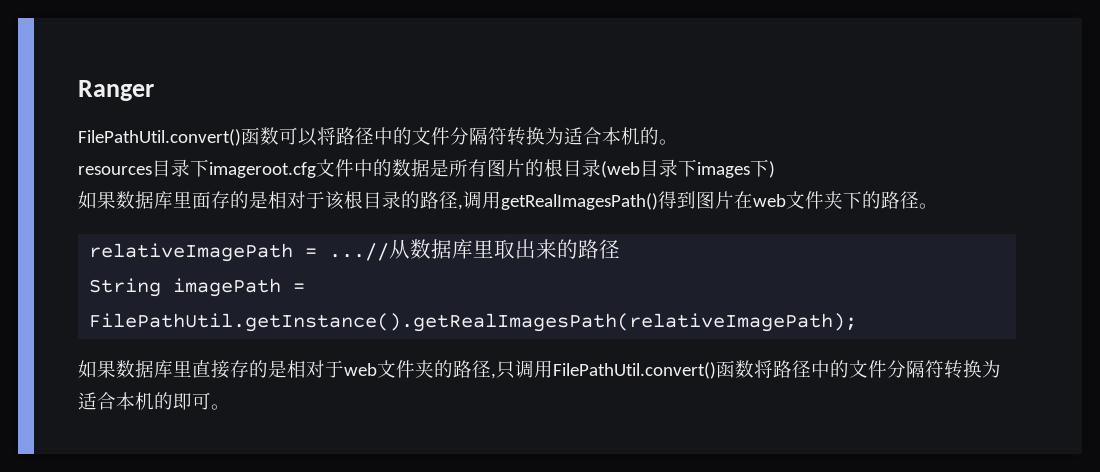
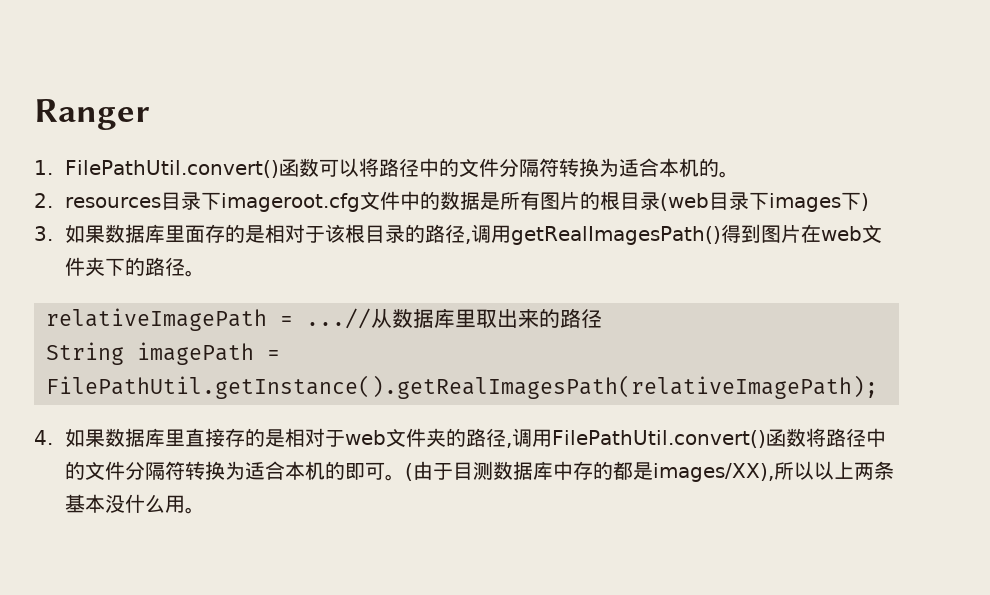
- FilePathUtil.convert()函数可以将路径中的文件分隔符转换为适合本机的。
+ 1. FilePathUtil.convert()函数可以将路径中的文件分隔符转换为适合本机的。
- resources目录下imageroot.cfg文件中的数据是所有图片的根目录(web目录下images下)
+ 2. resources目录下imageroot.cfg文件中的数据是所有图片的根目录(web目录下images下)
- 如果数据库里面存的是相对于该根目录的路径,调用getRealImagesPath()得到图片在web文件夹下的路径。
+ 3.如果数据库里面存的是相对于该根目录的路径,调用getRealImagesPath()得到图片在web文件夹下的路径。
- 如果数据库里直接存的是相对于web文件夹的路径,只调用FilePathUtil.convert()函数将路径中的文件分隔符转换为适合本机的即可。
+ 4.如果数据库里直接存的是相对于web文件夹的路径,调用FilePathUtil.convert()函数将路径中的文件分隔符转换为适合本机的即可。
+ (由于目测数据库中存的都是images/XX),所以以上两条基本没什么用。

